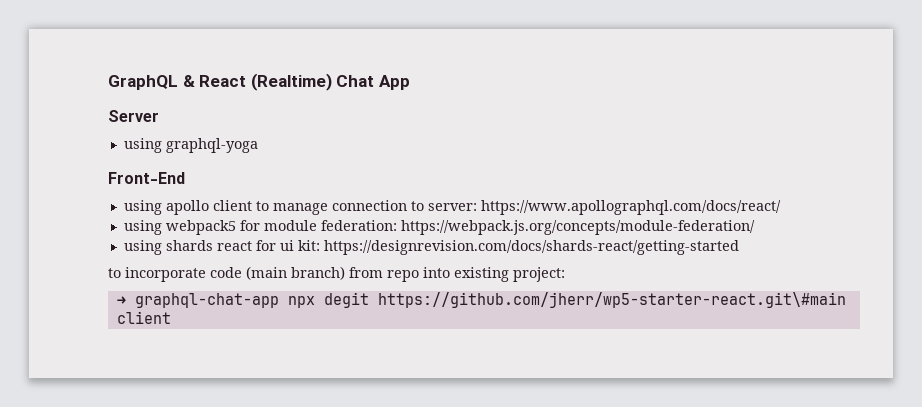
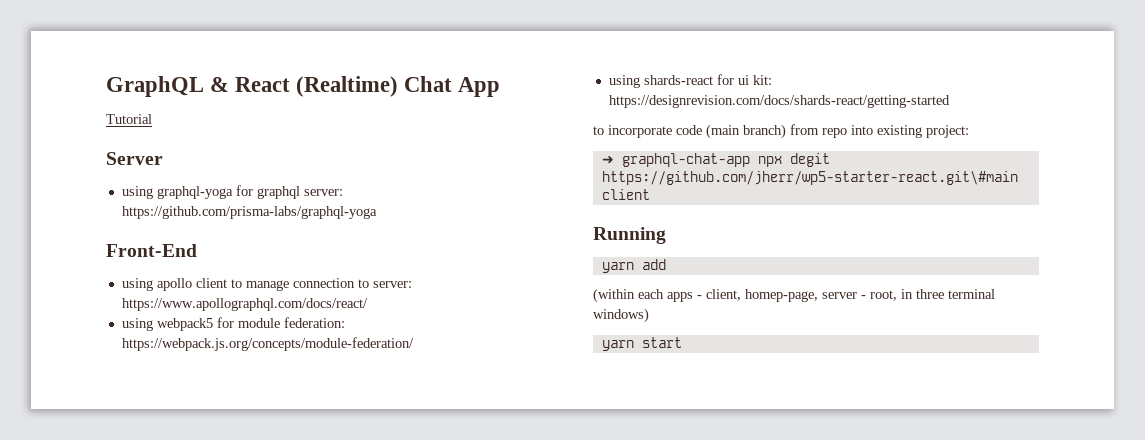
+ Tutorial
- using graphql-yoga
+ using graphql-yoga for graphql server: https://github.com/prisma-labs/graphql-yoga
- using shards react for ui kit: https://designrevision.com/docs/shards-react/getting-started
+ using shards-react for ui kit: https://designrevision.com/docs/shards-react/getting-started
+ Running
+ yarn add
+ (within each apps - client, homep-page, server - root, in three terminal windows)
+ yarn start

